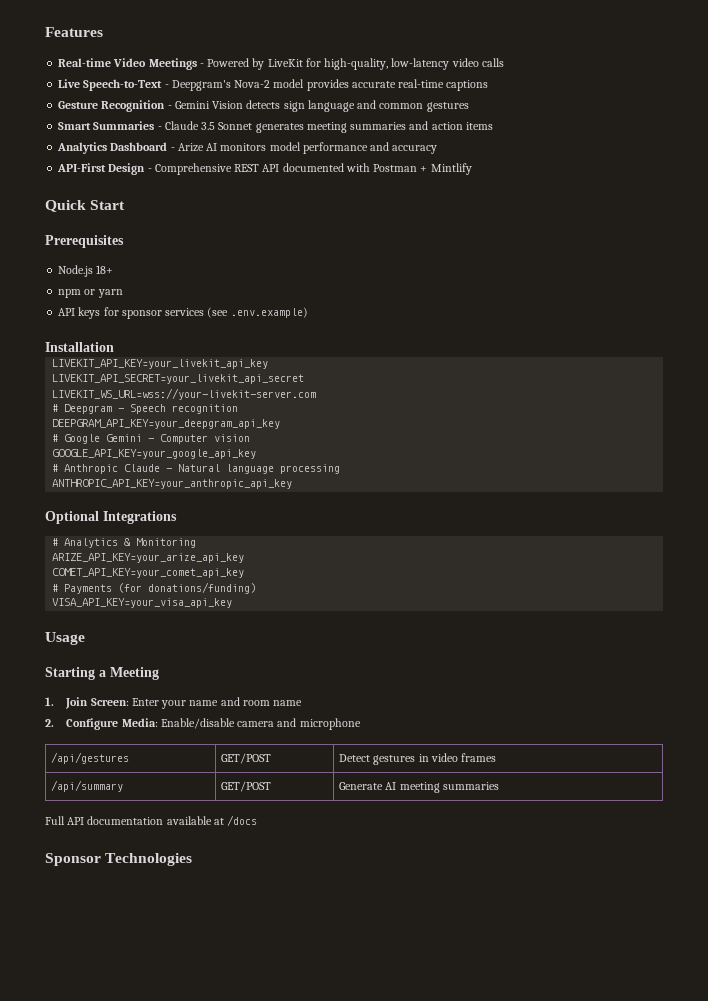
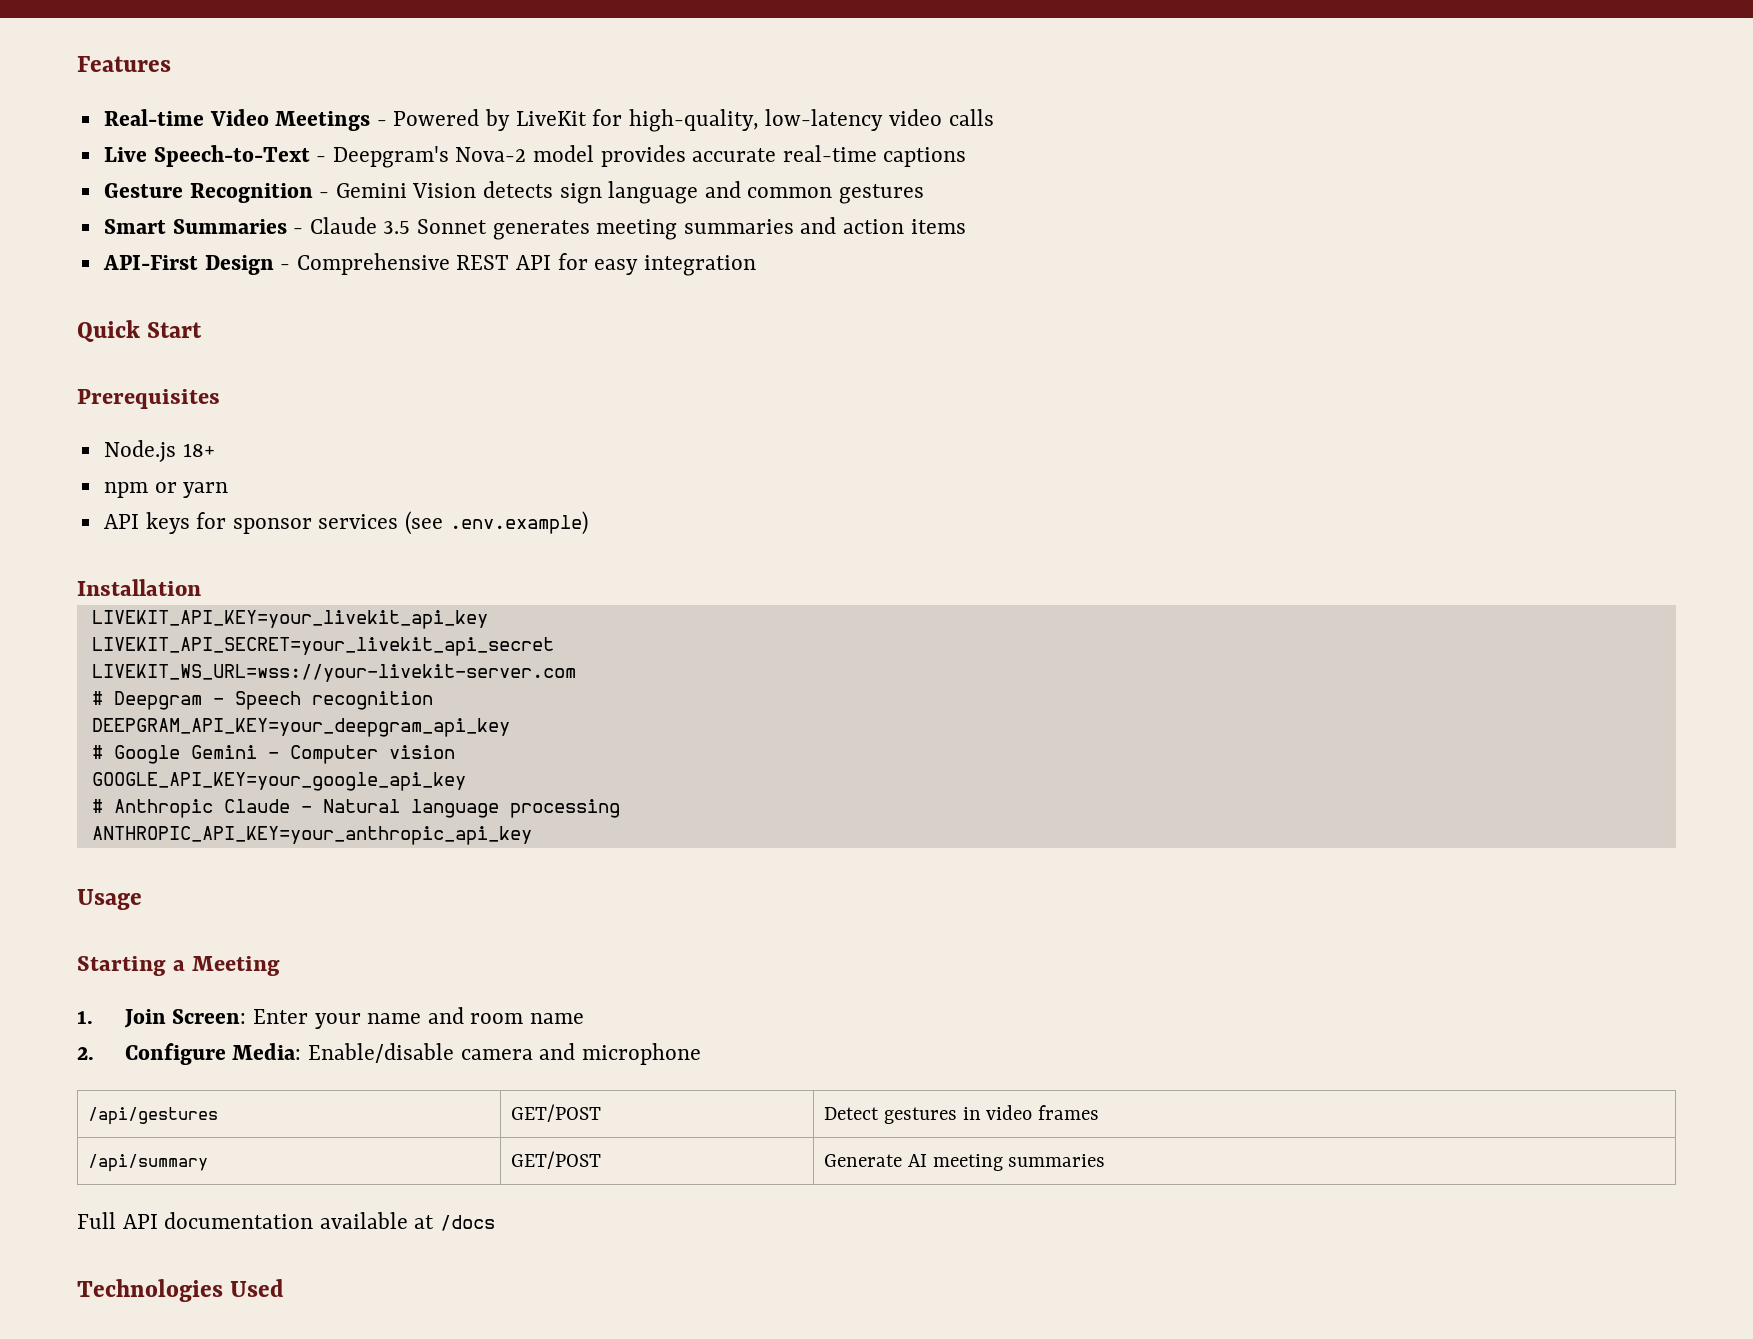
- Analytics Dashboard - Arize AI monitors model performance and accuracy
- API-First Design - Comprehensive REST API documented with Postman + Mintlify
+ API-First Design - Comprehensive REST API for easy integration
- Optional Integrations
- # Analytics & Monitoring
- ARIZE_API_KEY=your_arize_api_key
- COMET_API_KEY=your_comet_api_key
- # Payments (for donations/funding)
- VISA_API_KEY=your_visa_api_key
- Sponsor Technologies
+ Technologies Used

